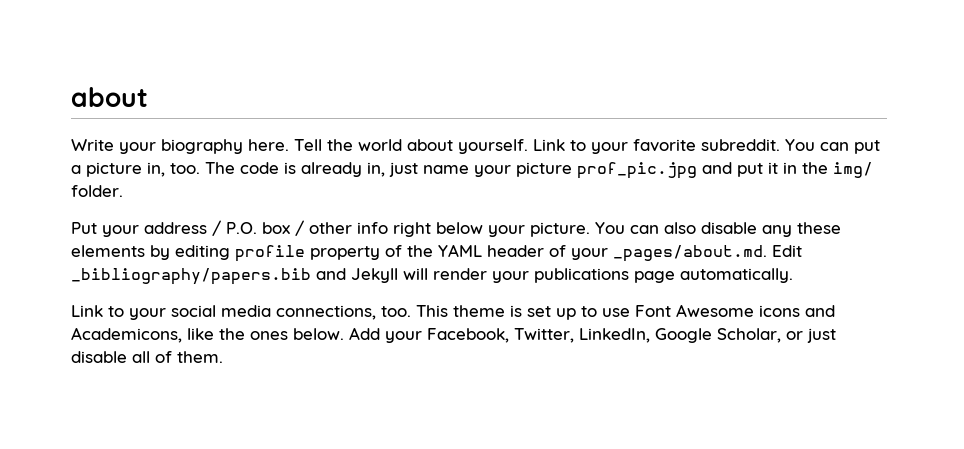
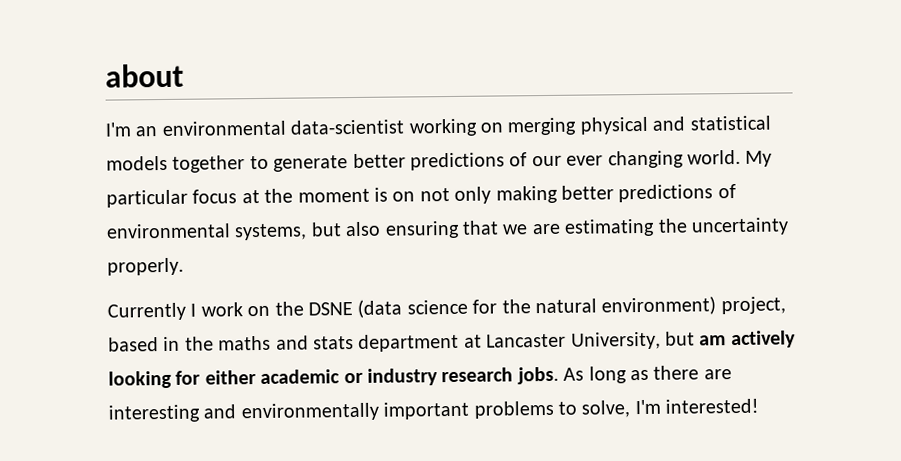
- Write your biography here. Tell the world about yourself. Link to your favorite subreddit. You can put a picture in, too. The code is already in, just name your picture prof_pic.jpg and put it in the img/ folder.
- Put your address / P.O. box / other info right below your picture. You can also disable any these elements by editing profile property of the YAML header of your _pages/about.md. Edit _bibliography/papers.bib and Jekyll will render your publications page automatically.
- Link to your social media connections, too. This theme is set up to use Font Awesome icons and Academicons, like the ones below. Add your Facebook, Twitter, LinkedIn, Google Scholar, or just disable all of them.
+ I'm an environmental data-scientist working on merging physical and statistical models together to generate better predictions of our ever changing world. My particular focus at the moment is on not only making better predictions of environmental systems, but also ensuring that we are estimating the uncertainty properly.
+ Currently I work on the DSNE (data science for the natural environment) project, based in the maths and stats department at Lancaster University, but am actively looking for either academic or industry research jobs. As long as there are interesting and environmentally important problems to solve, I'm interested!

